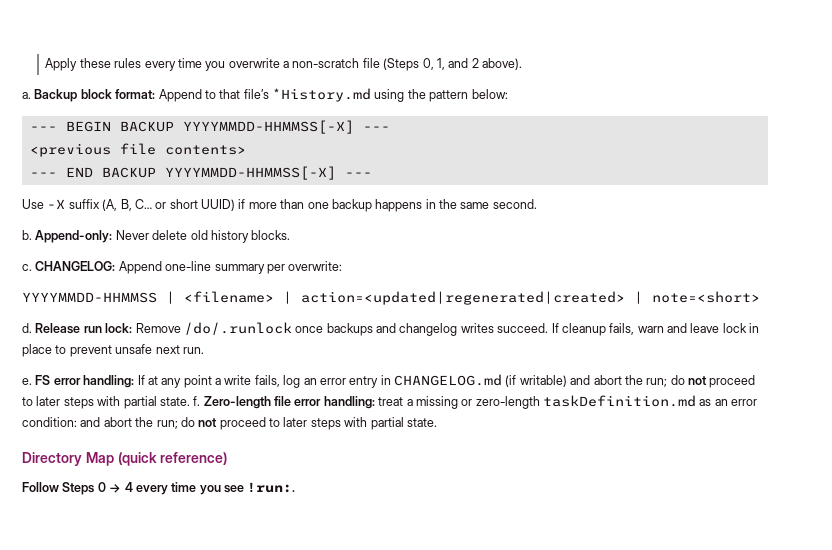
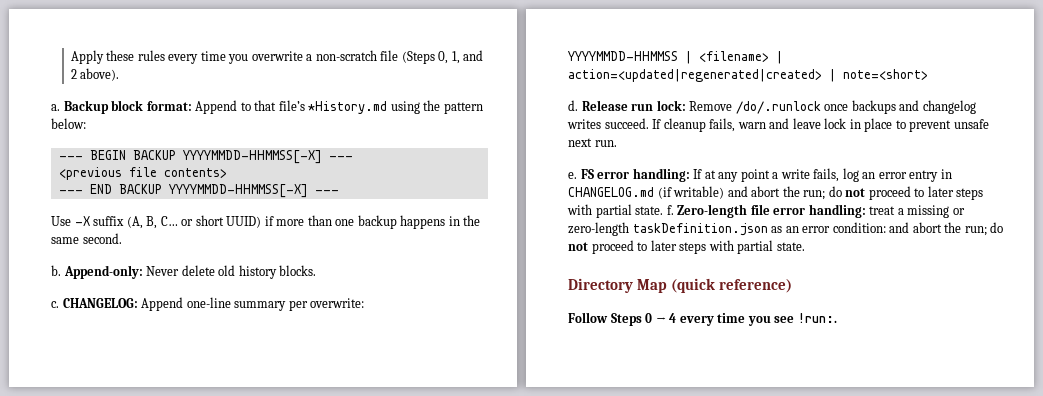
- Zero-length file error handling: treat a missing or zero-length taskDefinition.md as an error condition: and abort the run; do not proceed to later steps with partial state.
+ Zero-length file error handling: treat a missing or zero-length taskDefinition.json as an error condition: and abort the run; do not proceed to later steps with partial state.

